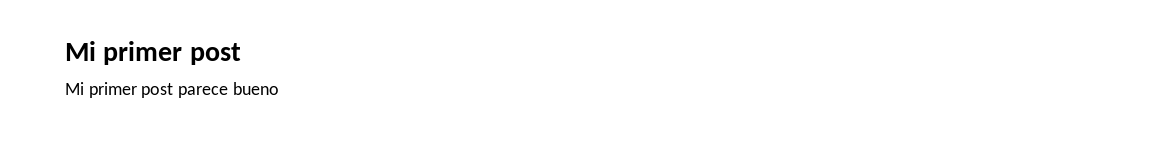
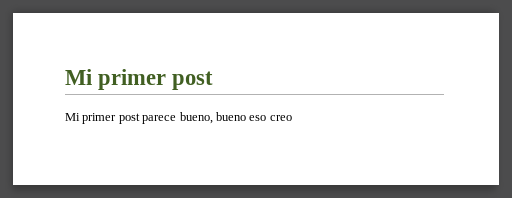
- Mi primer post parece bueno
+ Mi primer post parece bueno, bueno eso creo

